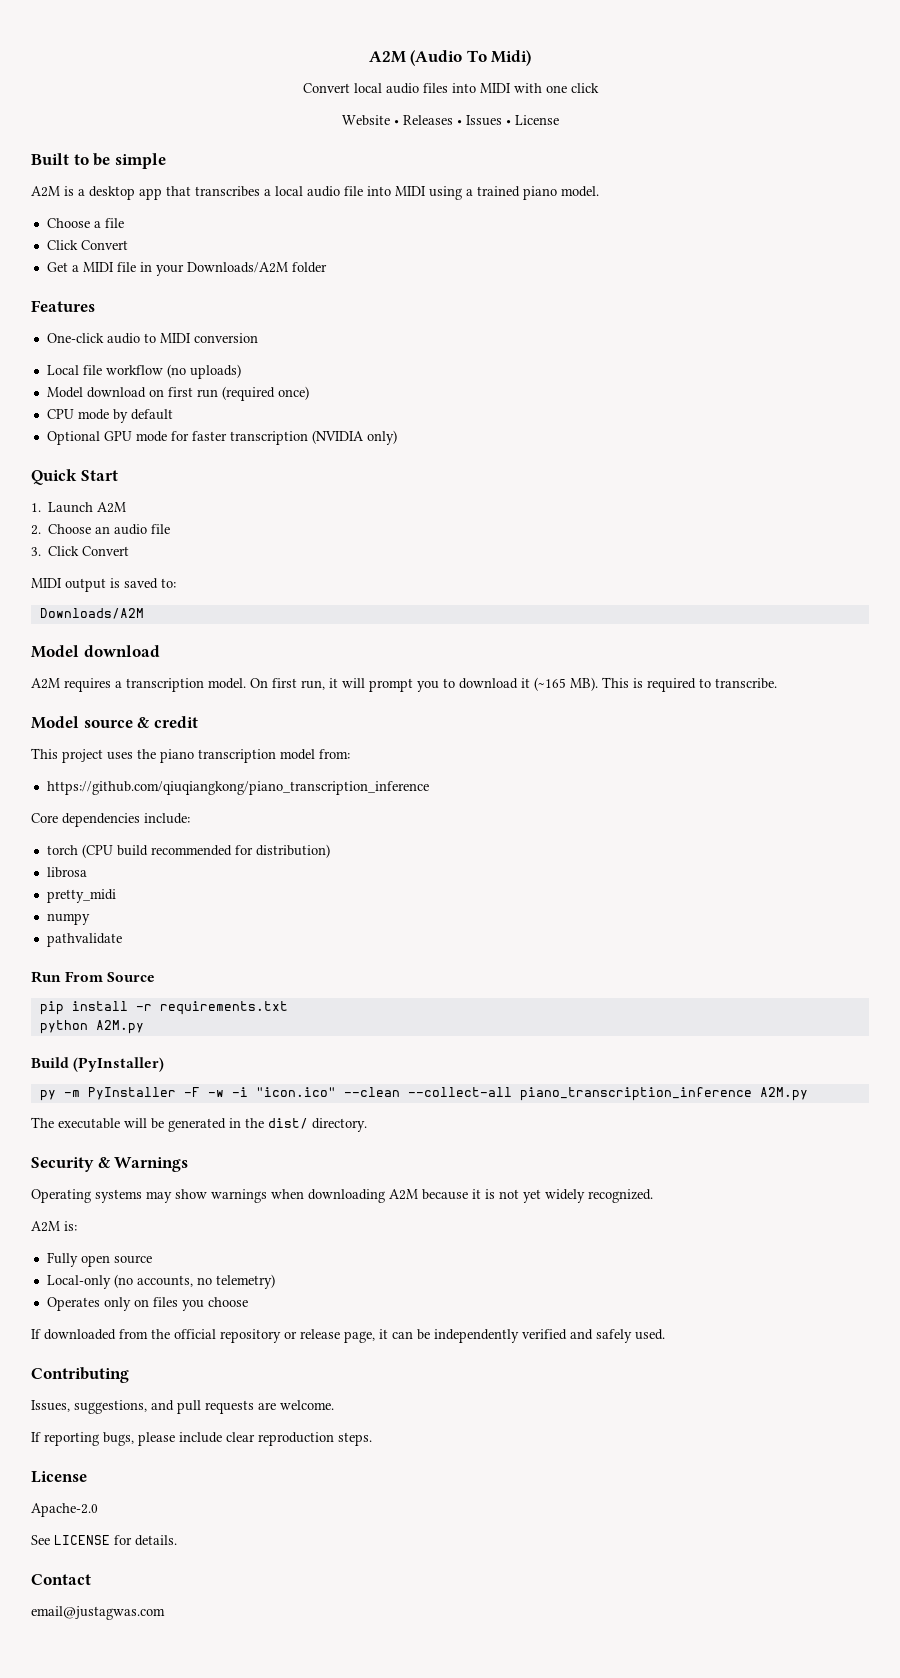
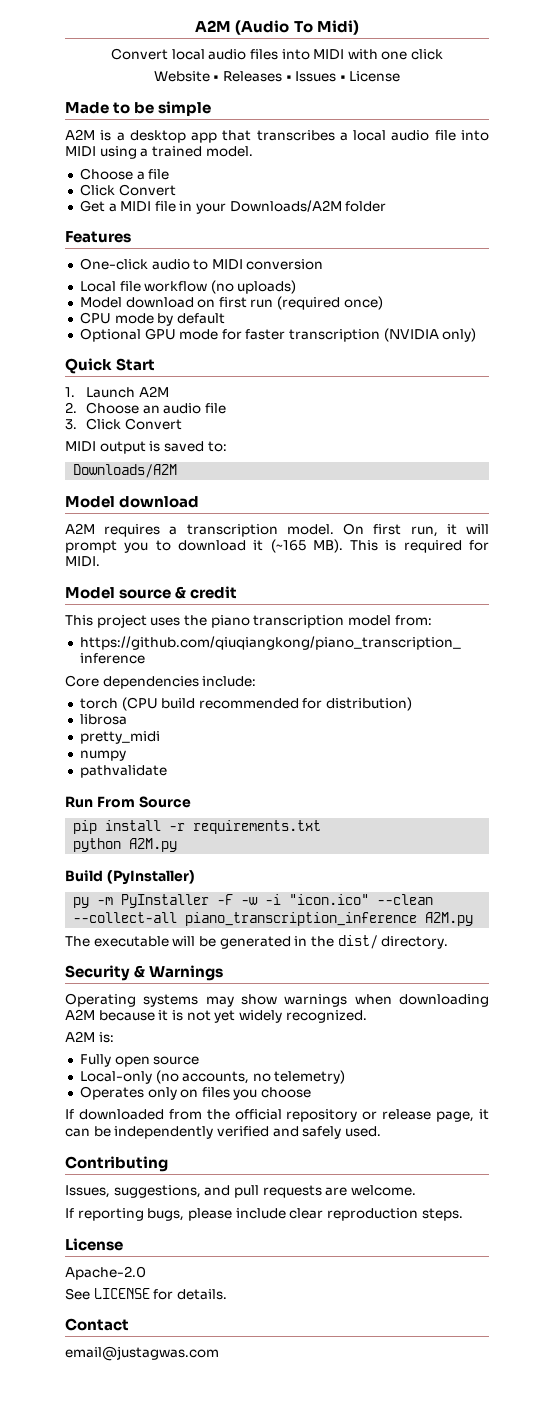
- Built to be simple
+ Made to be simple
- A2M is a desktop app that transcribes a local audio file into MIDI using a trained piano model.
+ A2M is a desktop app that transcribes a local audio file into MIDI using a trained model.
- On first run, it will prompt you to download it (~165 MB). This is required to transcribe.
+ On first run, it will prompt you to download it (~165 MB). This is required for MIDI.

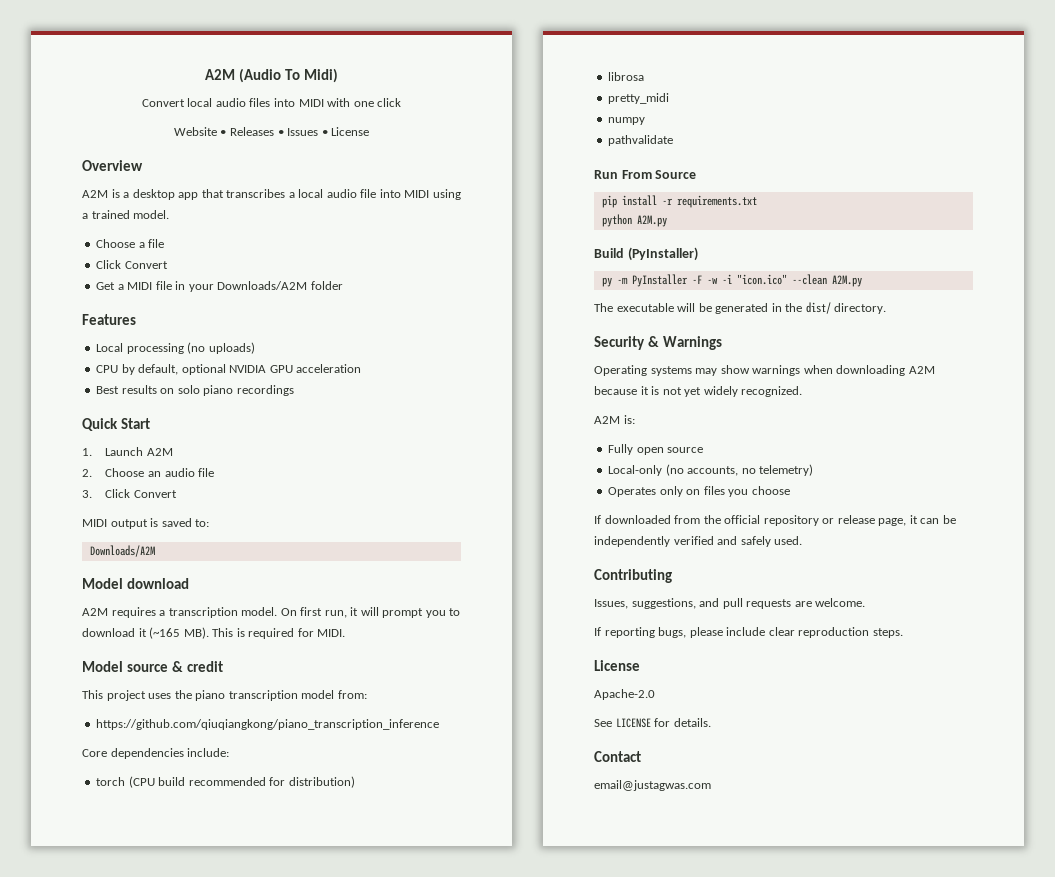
- Made to be simple
+ Overview
- One-click audio to MIDI conversion
- Local file workflow (no uploads)
+ Local processing (no uploads)
- Model download on first run (required once)
- CPU mode by default
- Optional GPU mode for faster transcription (NVIDIA only)
+ CPU by default, optional NVIDIA GPU acceleration
+ Best results on solo piano recordings
- py -m PyInstaller -F -w -i "icon.ico" --clean --collect-all piano_transcription_inference A2M.py
+ py -m PyInstaller -F -w -i "icon.ico" --clean A2M.py

